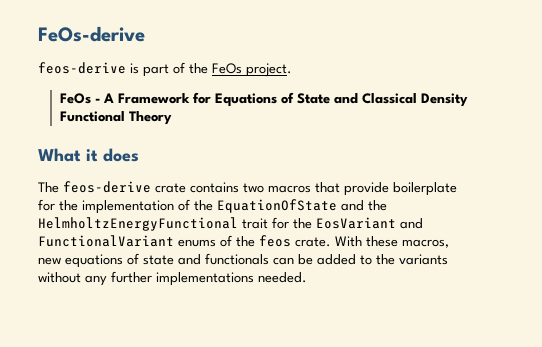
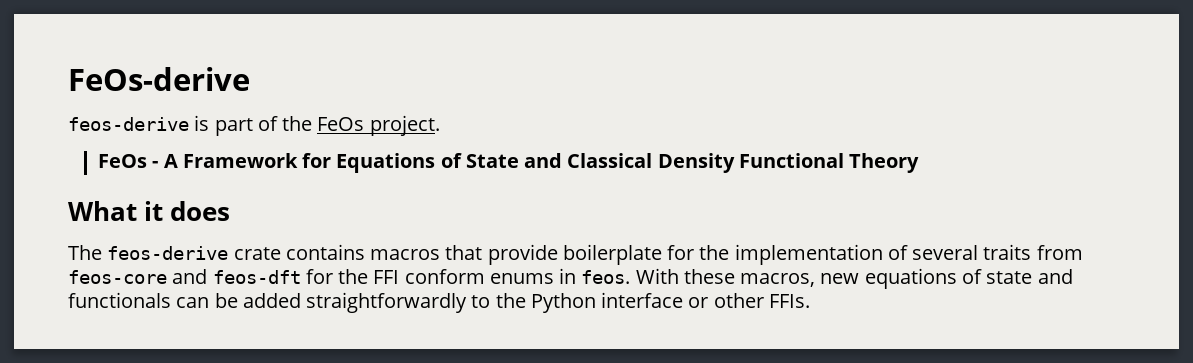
- The feos-derive crate contains two macros that provide boilerplate for the implementation of the EquationOfState and the HelmholtzEnergyFunctional trait for the EosVariant and FunctionalVariant enums of the feos crate.
+ The feos-derive crate contains macros that provide boilerplate for the implementation of several traits from feos-core and feos-dft for the FFI conform enums in feos.
- With these macros, new equations of state and functionals can be added to the variants without any further implementations needed.
+ With these macros, new equations of state and functionals can be added straightforwardly to the Python interface or other FFIs.

